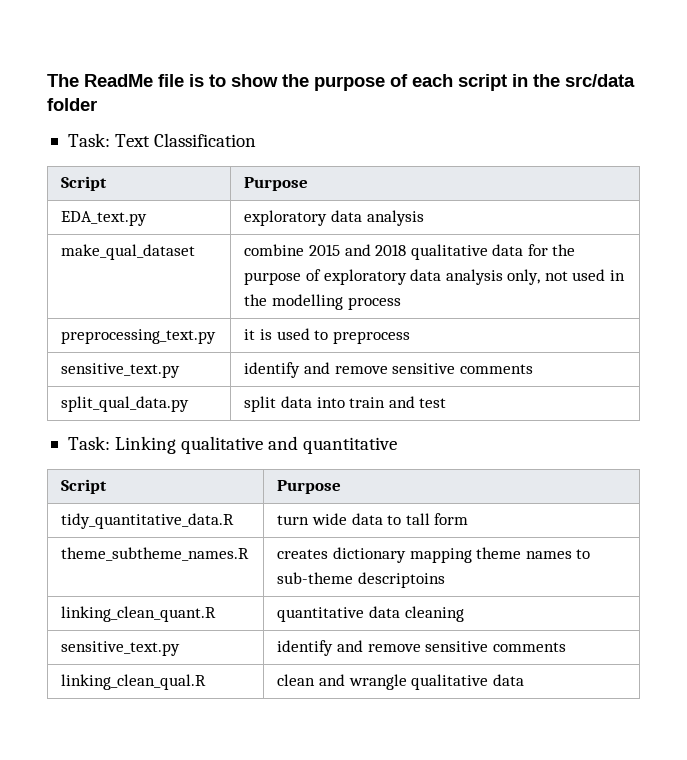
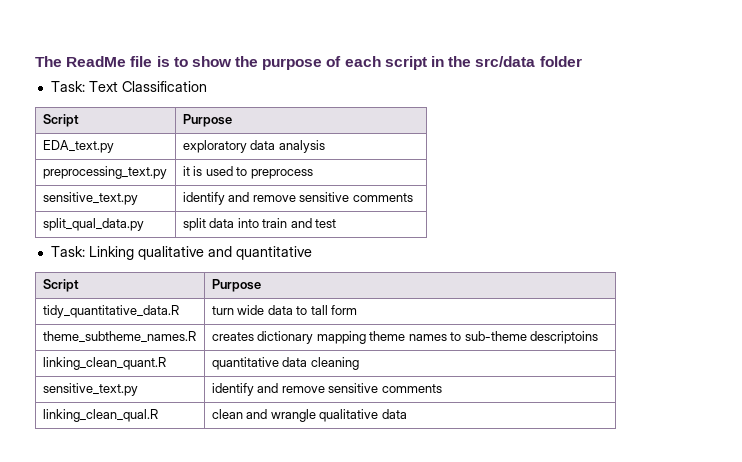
- make_qual_dataset | combine 2015 and 2018 qualitative data for the purpose of exploratory data analysis only, not used in the modelling process

